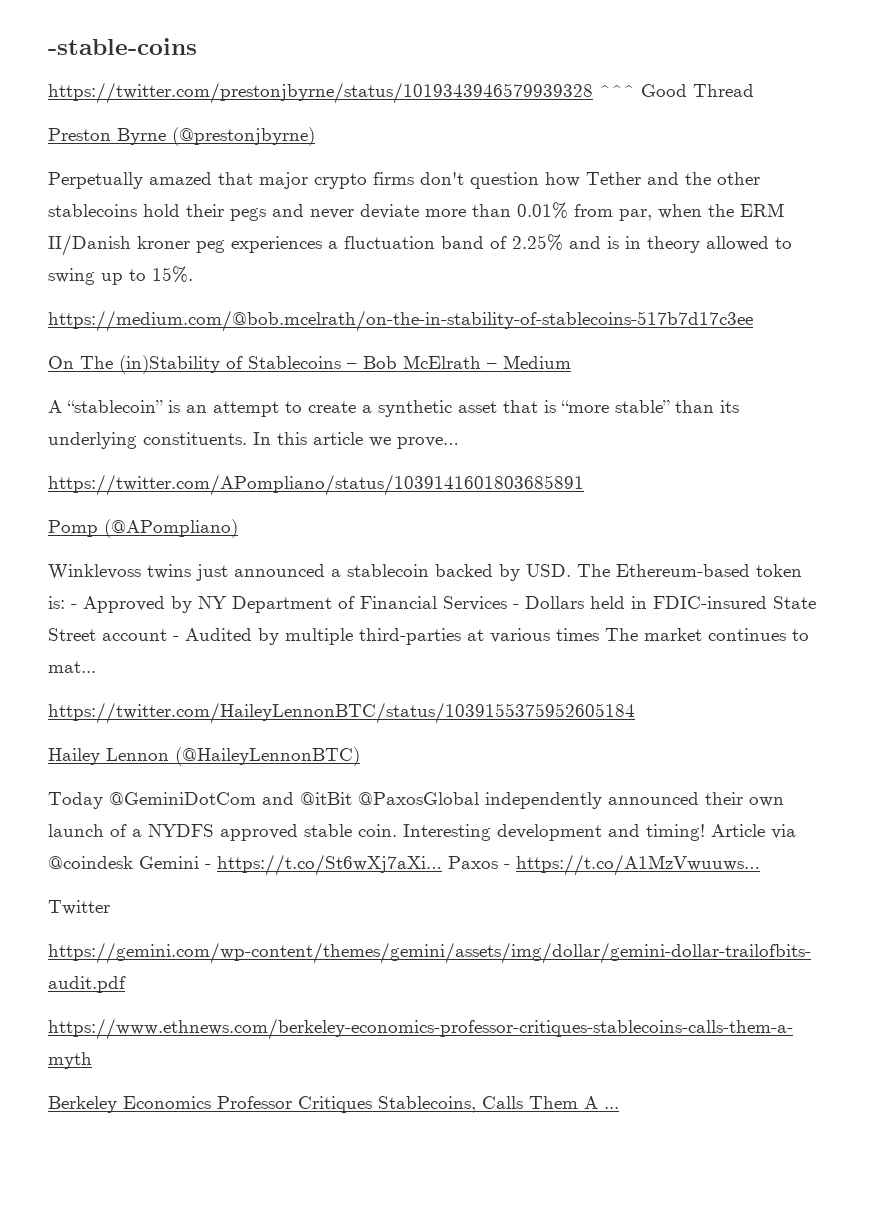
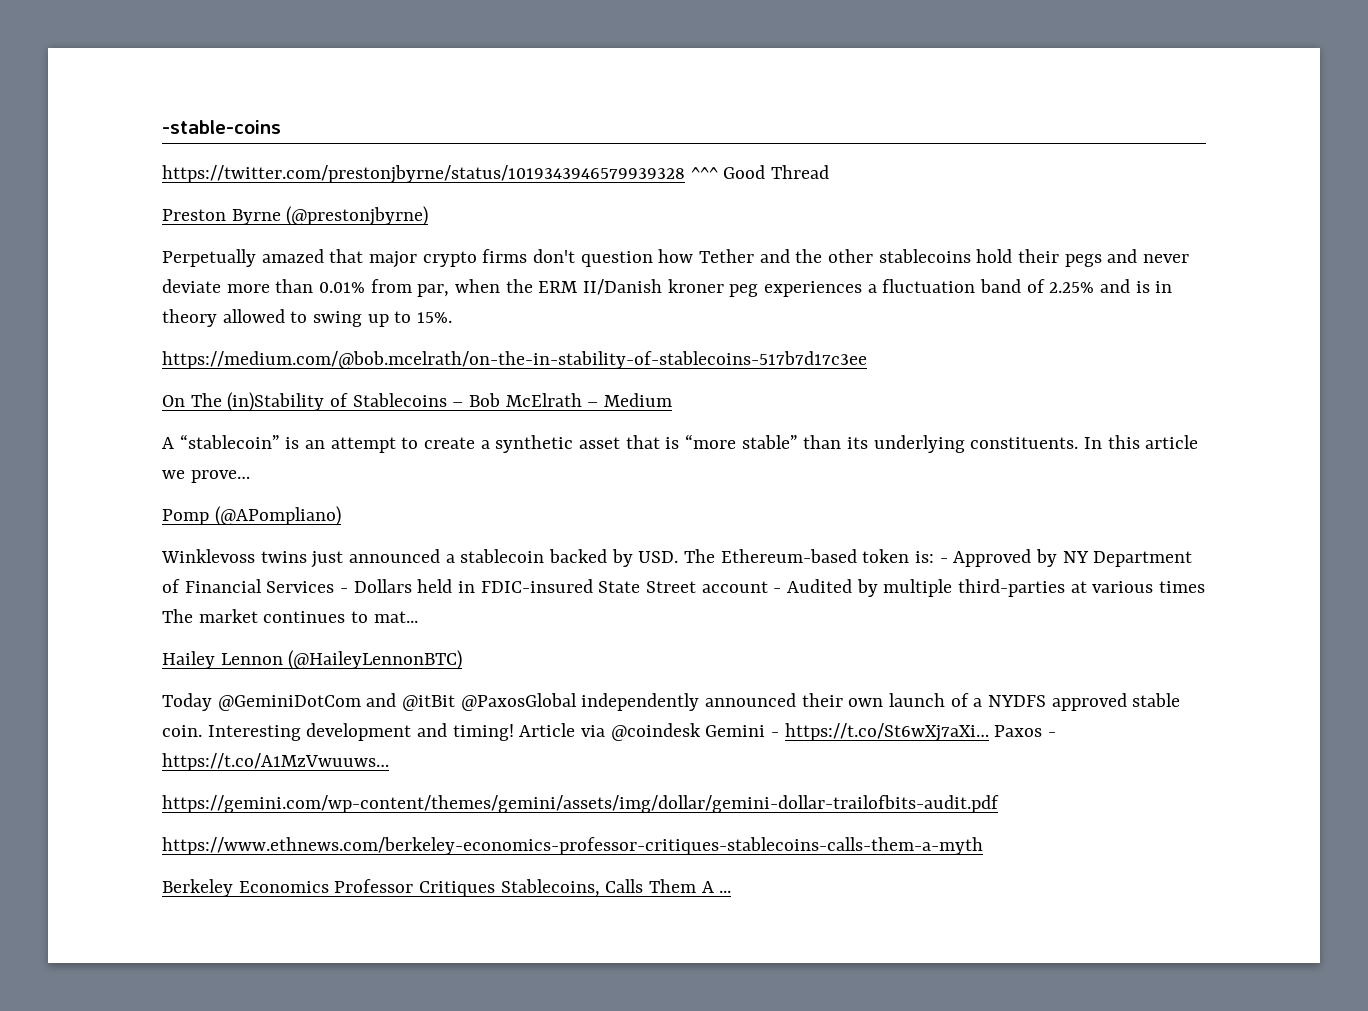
- https://twitter.com/APompliano/status/1039141601803685891
- https://twitter.com/HaileyLennonBTC/status/1039155375952605184
- Twitter

